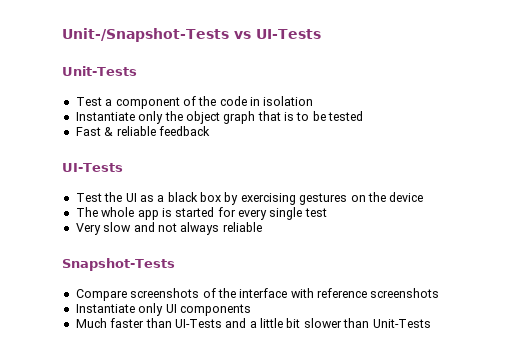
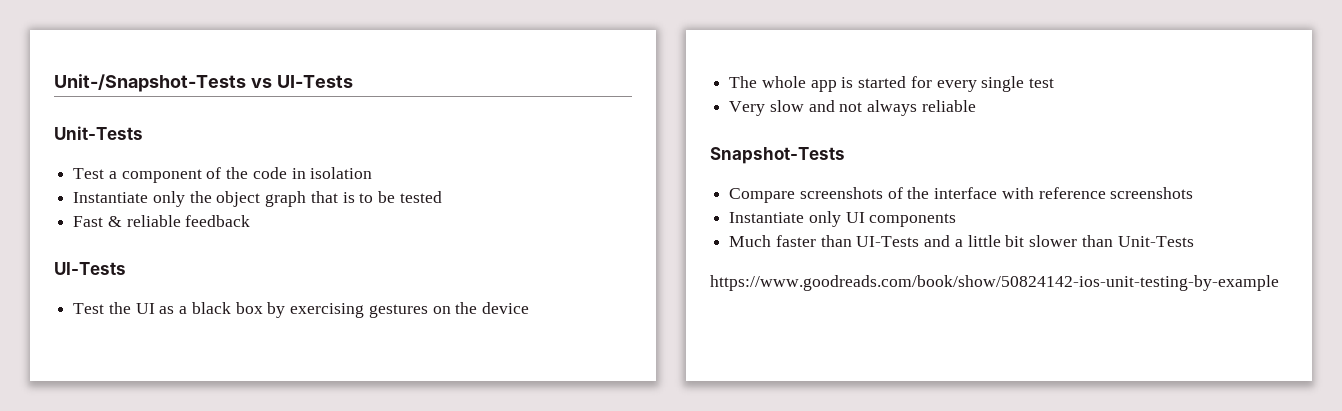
+ https://www.goodreads.com/book/show/50824142-ios-unit-testing-by-example

